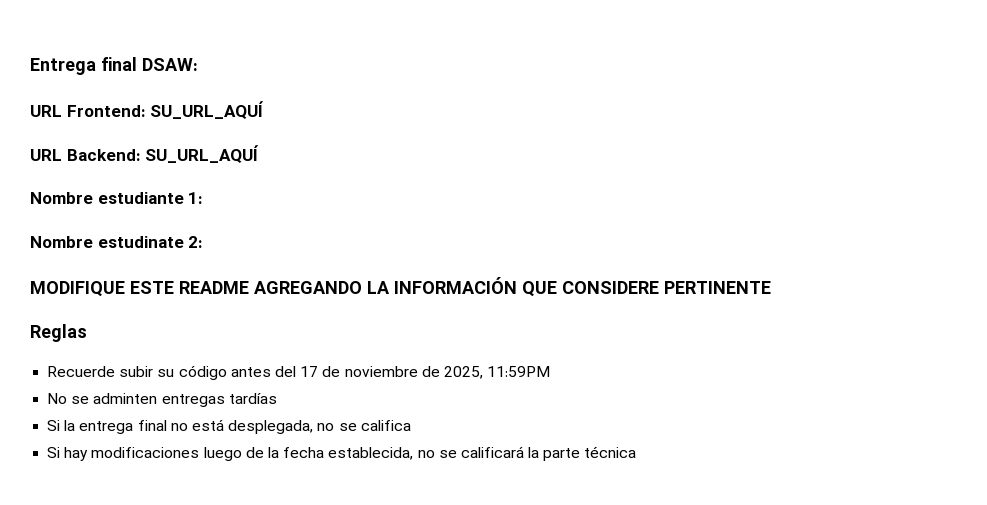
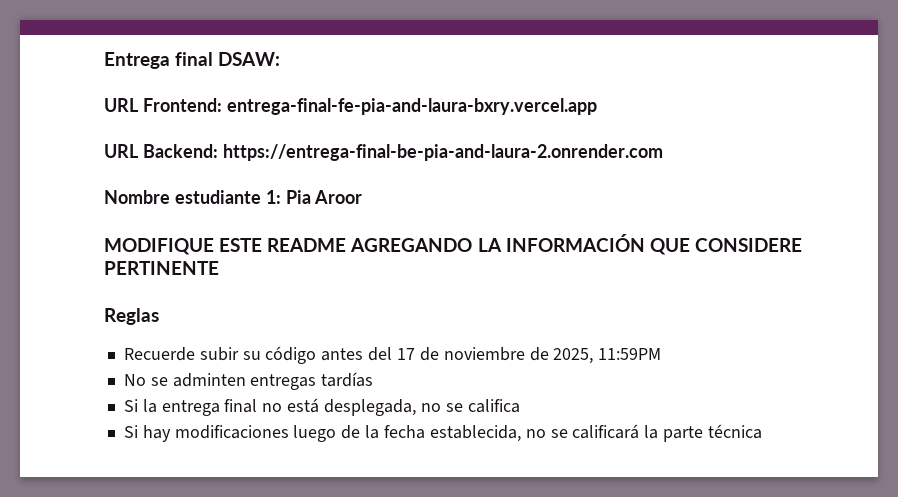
- URL Frontend: SU_URL_AQUÍ
+ URL Frontend: entrega-final-fe-pia-and-laura-bxry.vercel.app
- URL Backend: SU_URL_AQUÍ
+ URL Backend: https://entrega-final-be-pia-and-laura-2.onrender.com
- Nombre estudiante 1:
- Nombre estudinate 2:
+ Nombre estudiante 1: Pia Aroor

